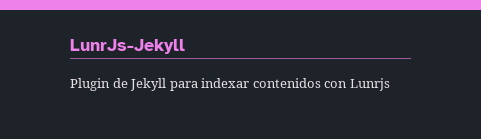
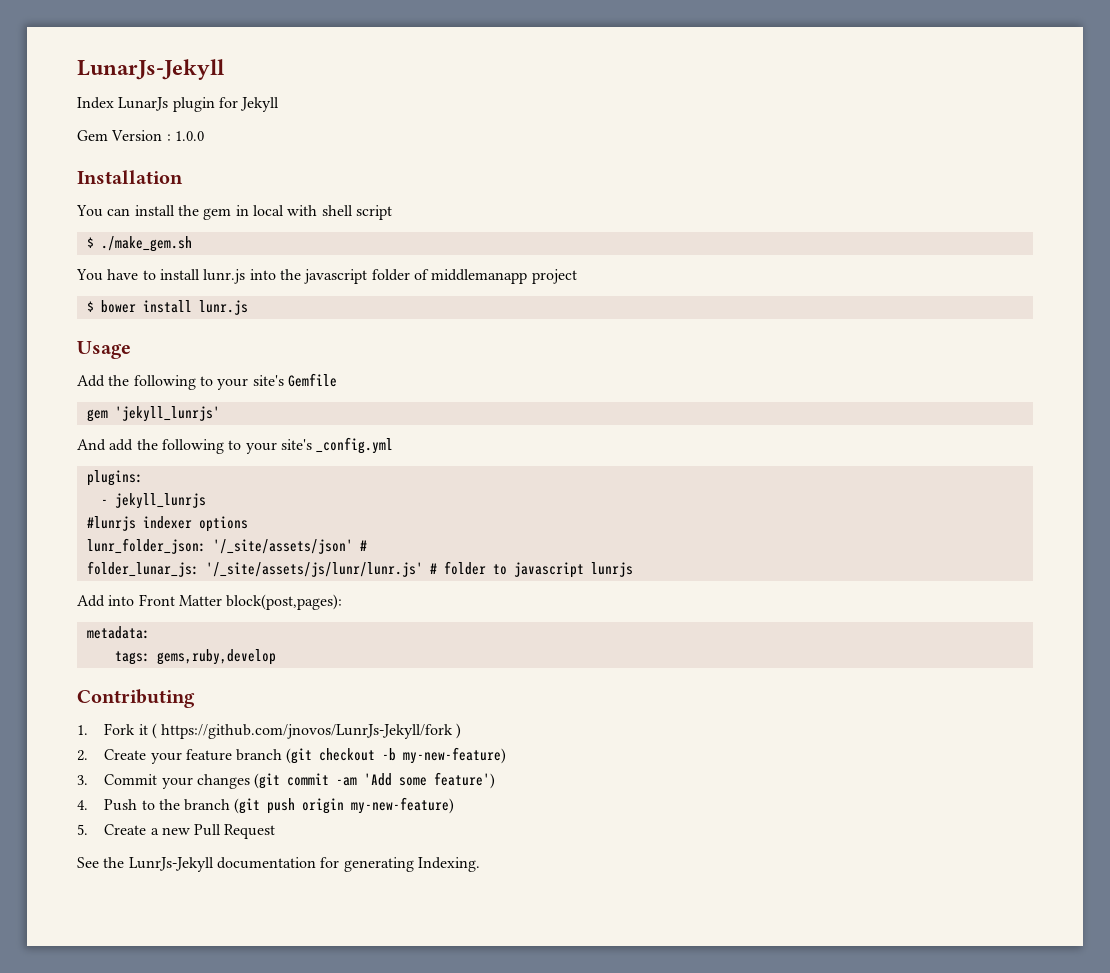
- LunrJs-Jekyll
- Plugin de Jekyll para indexar contenidos con Lunrjs
+ LunarJs-Jekyll
+ Index LunarJs plugin for Jekyll
+ Gem Version : 1.0.0
+ Installation
+ You can install the gem in local with shell script
+ $ ./make_gem.sh
+ You have to install lunr.js into the javascript folder of middlemanapp project
+ $ bower install lunr.js
+ Usage
+ Add the following to your site's Gemfile
+ gem 'jekyll_lunrjs'
+ And add the following to your site's _config.yml
+ plugins:
+ - jekyll_lunrjs
+ #lunrjs indexer options
+ lunr_folder_json: '/_site/assets/json' #
+ folder_lunar_js: '/_site/assets/js/lunr/lunr.js' # folder to javascript lunrjs
+ Add into Front Matter block(post,pages):
+ metadata:
+ tags: gems,ruby,develop
+ Contributing
+ 1. Fork it ( https://github.com/jnovos/LunrJs-Jekyll/fork )
+ 2. Create your feature branch (git checkout -b my-new-feature)
+ 3. Commit your changes (git commit -am 'Add some feature')
+ 4. Push to the branch (git push origin my-new-feature)
+ 5. Create a new Pull Request
+ See the LunrJs-Jekyll documentation for generating Indexing.

